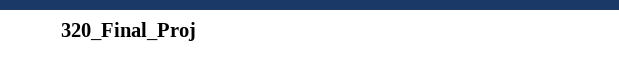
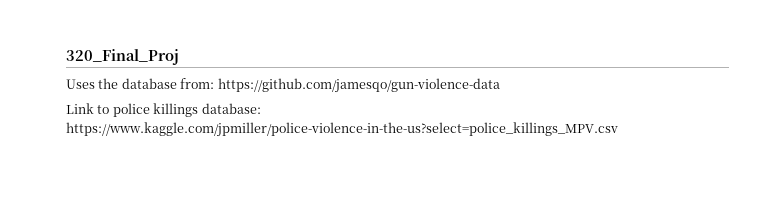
+ Uses the database from: https://github.com/jamesqo/gun-violence-data
+ Link to police killings database: https://www.kaggle.com/jpmiller/police-violence-in-the-us?select=police_killings_MPV.csv

